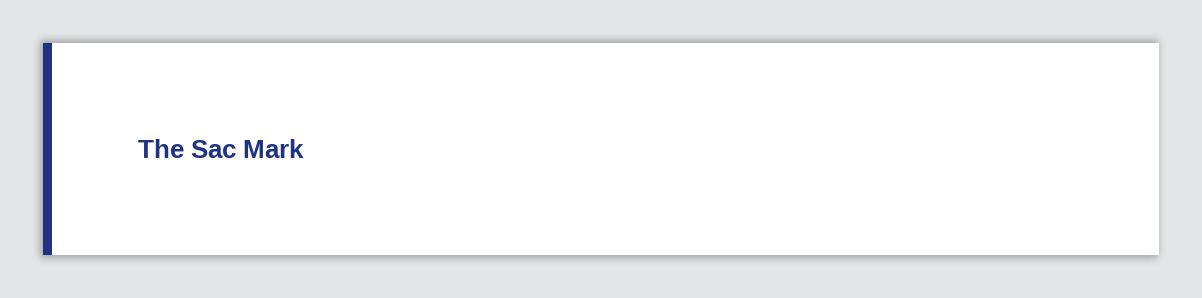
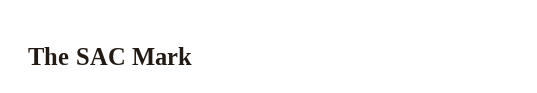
- The Sac Mark
+ The SAC Mark

